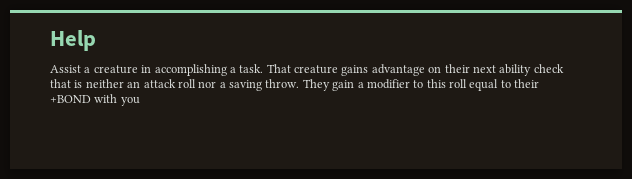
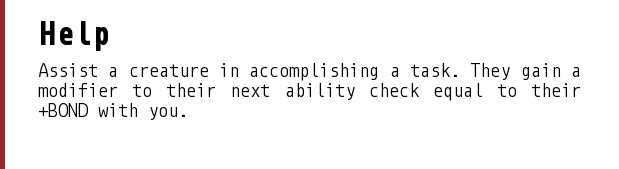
- That creature gains advantage on their next ability check that is neither an attack roll nor a saving throw.
- They gain a modifier to this roll equal to their +BOND with you
+ They gain a modifier to their next ability check equal to their +BOND with you.

